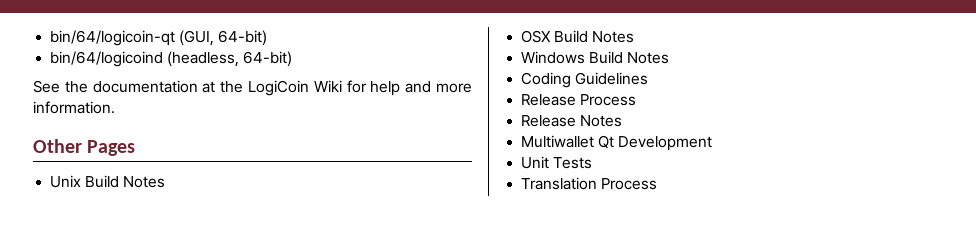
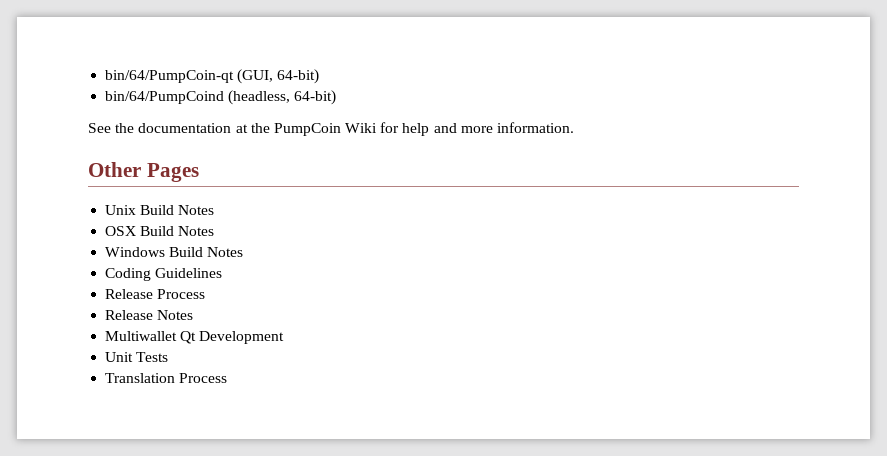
- bin/64/logicoin-qt (GUI, 64-bit)
+ bin/64/PumpCoin-qt (GUI, 64-bit)
- bin/64/logicoind (headless, 64-bit)
+ bin/64/PumpCoind (headless, 64-bit)
- See the documentation at the LogiCoin Wiki for help and more information.
+ See the documentation at the PumpCoin Wiki for help and more information.

